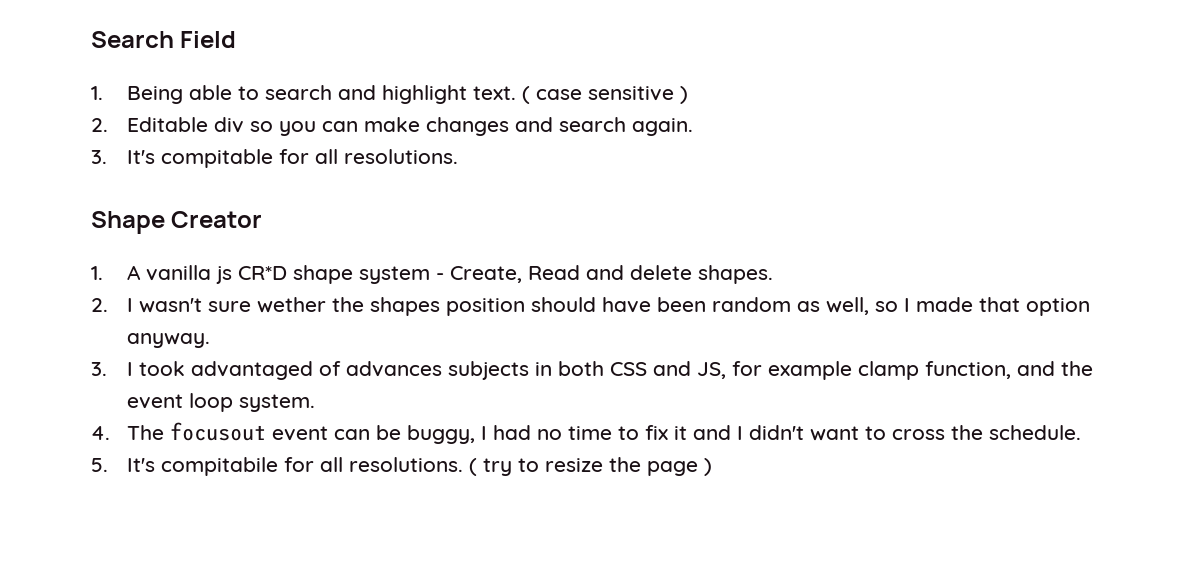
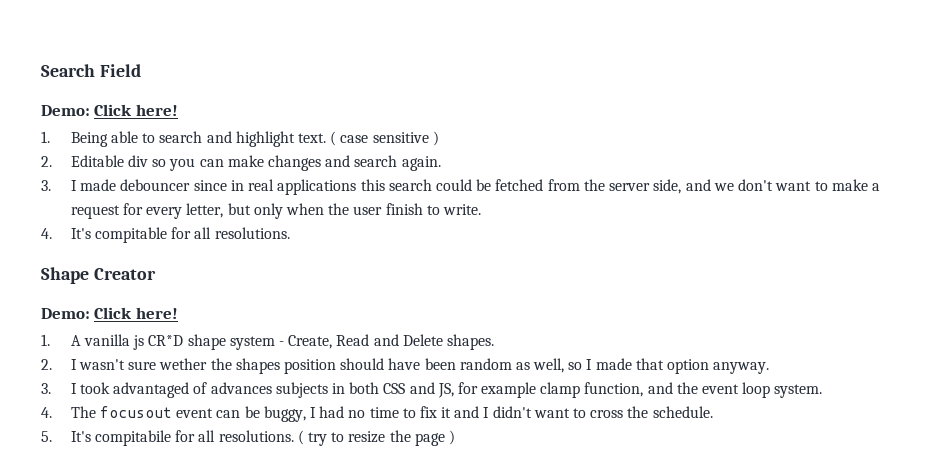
  Search Field
+ Demo: Click here!
- 3. It's compitable for all resolutions.
+ 3. I made debouncer since in real applications this search could be fetched from the server side, and we don't want to make a request for every letter, but only when the user finish to write.
+ 4. It's compitable for all resolutions.
  Shape Creator
+ Demo: Click here!
- 1. A vanilla js CR*D shape system - Create, Read and delete shapes.
+ 1. A vanilla js CR*D shape system - Create, Read and Delete shapes.

